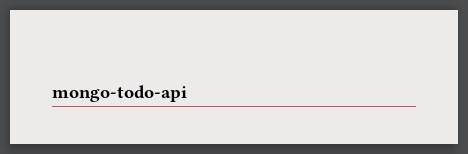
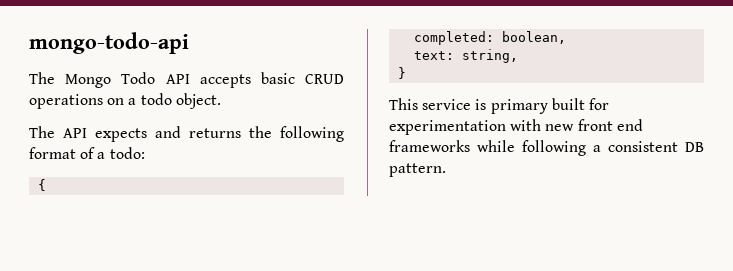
+ The Mongo Todo API accepts basic CRUD operations on a todo object.
+ The API expects and returns the following format of a todo:
+ {
+ completed: boolean,
+ text: string,
+ }
+ This service is primary built for experimentation with new front end frameworks while following a consistent DB pattern.

